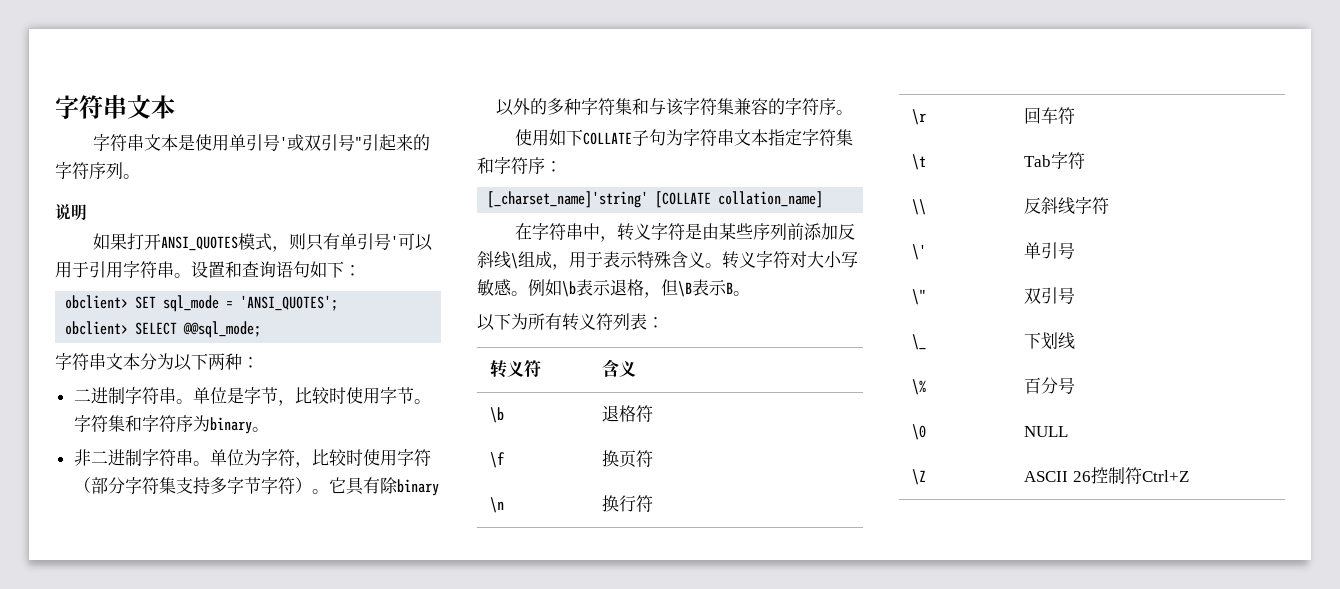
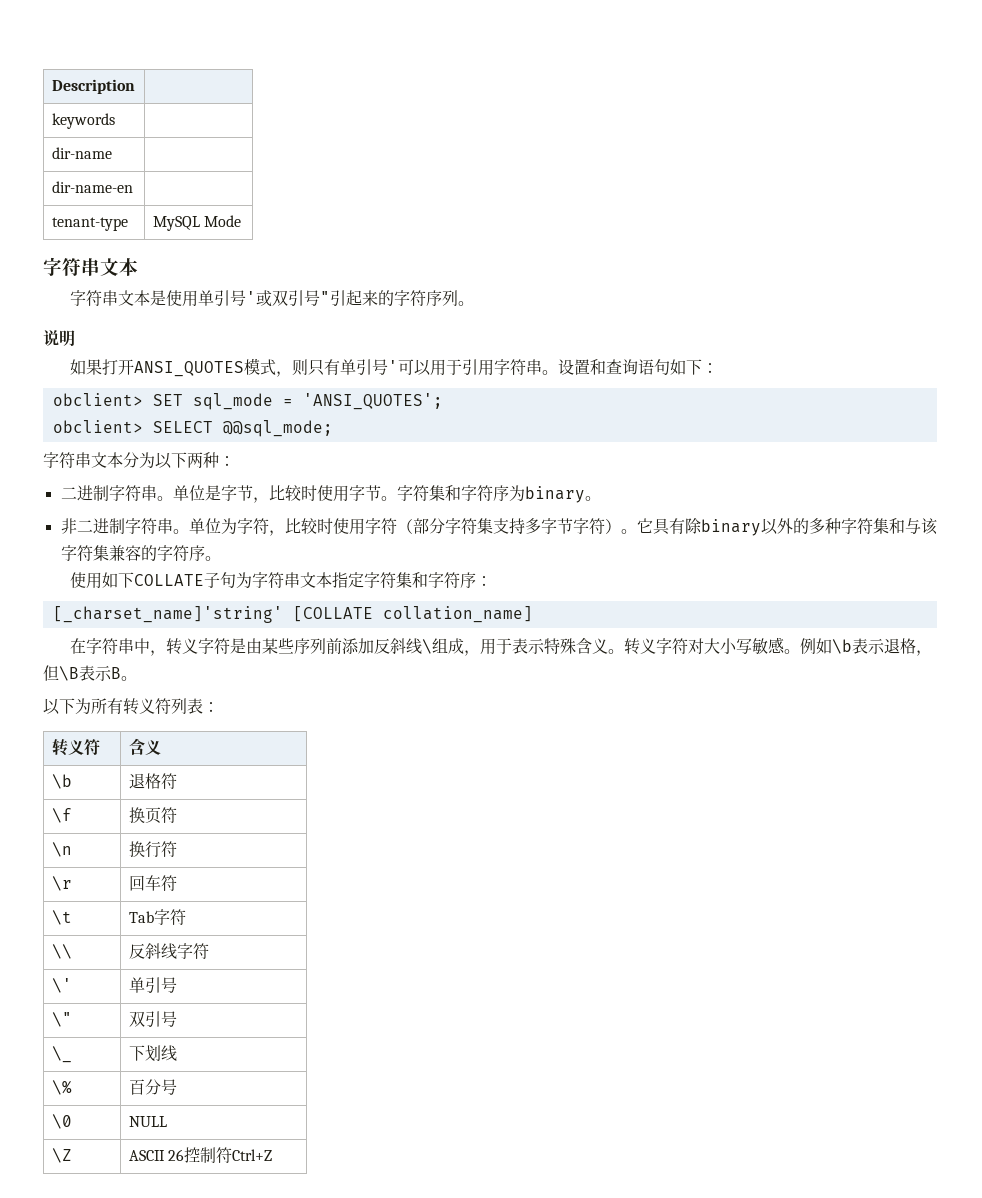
+ Description |
+ keywords |
+ dir-name |
+ dir-name-en |
+ tenant-type | MySQL Mode

